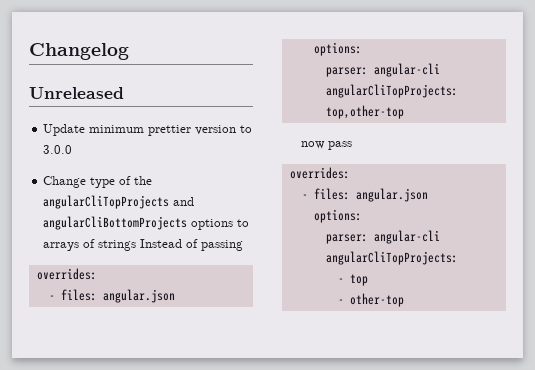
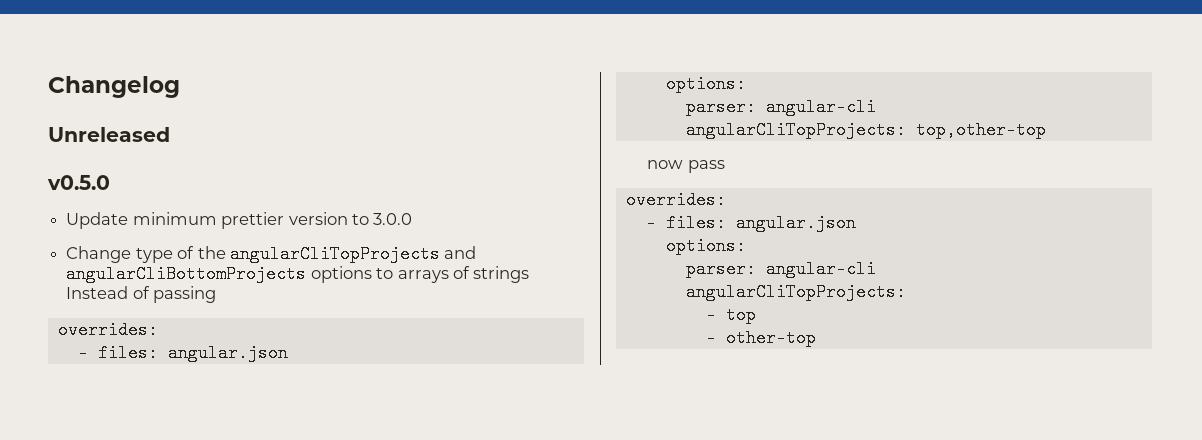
+ v0.5.0

